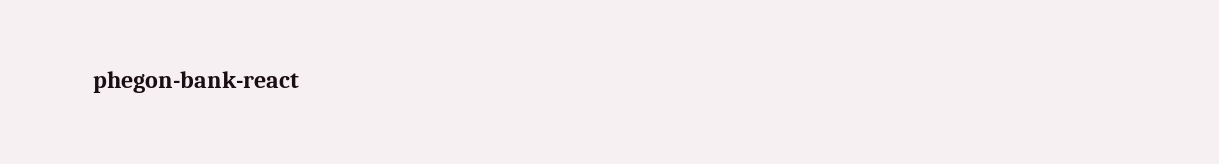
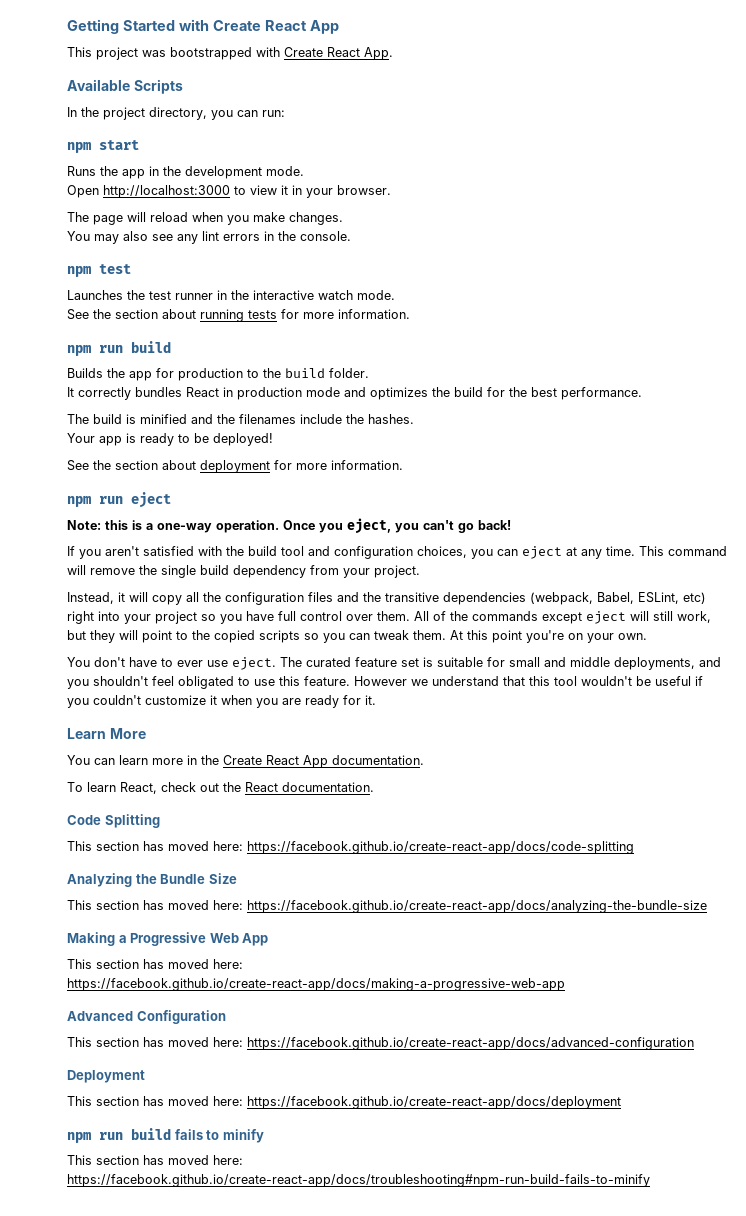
- phegon-bank-react
+ Getting Started with Create React App
+ This project was bootstrapped with Create React App.
+ Available Scripts
+ In the project directory, you can run:
+ npm start
+ Runs the app in the development mode.
+ Open http://localhost:3000 to view it in your browser.
+ The page will reload when you make changes.
+ You may also see any lint errors in the console.
+ npm test
+ Launches the test runner in the interactive watch mode.
+ See the section about running tests for more information.
+ npm run build
+ Builds the app for production to the build folder.
+ It correctly bundles React in production mode and optimizes the build for the best performance.
+ The build is minified and the filenames include the hashes.
+ Your app is ready to be deployed!
+ See the section about deployment for more information.
+ npm run eject
+ Note: this is a one-way operation. Once you eject, you can't go back!
+ If you aren't satisfied with the build tool and configuration choices, you can eject at any time. This command will remove the single build dependency from your project.
+ Instead, it will copy all the configuration files and the transitive dependencies (webpack, Babel, ESLint, etc) right into your project so you have full control over them. All of the commands except eject will still work, but they will point to the copied scripts so you can tweak them. At this point you're on your own.
+ You don't have to ever use eject. The curated feature set is suitable for small and middle deployments, and you shouldn't feel obligated to use this feature. However we understand that this tool wouldn't be useful if you couldn't customize it when you are ready for it.
+ Learn More
+ You can learn more in the Create React App documentation.
+ To learn React, check out the React documentation.
+ Code Splitting
+ This section has moved here: https://facebook.github.io/create-react-app/docs/code-splitting
+ Analyzing the Bundle Size
+ This section has moved here: https://facebook.github.io/create-react-app/docs/analyzing-the-bundle-size
+ Making a Progressive Web App
+ This section has moved here: https://facebook.github.io/create-react-app/docs/making-a-progressive-web-app
+ Advanced Configuration
+ This section has moved here: https://facebook.github.io/create-react-app/docs/advanced-configuration
+ Deployment
+ This section has moved here: https://facebook.github.io/create-react-app/docs/deployment
+ npm run build fails to minify
+ This section has moved here: https://facebook.github.io/create-react-app/docs/troubleshooting#npm-run-build-fails-to-minify

